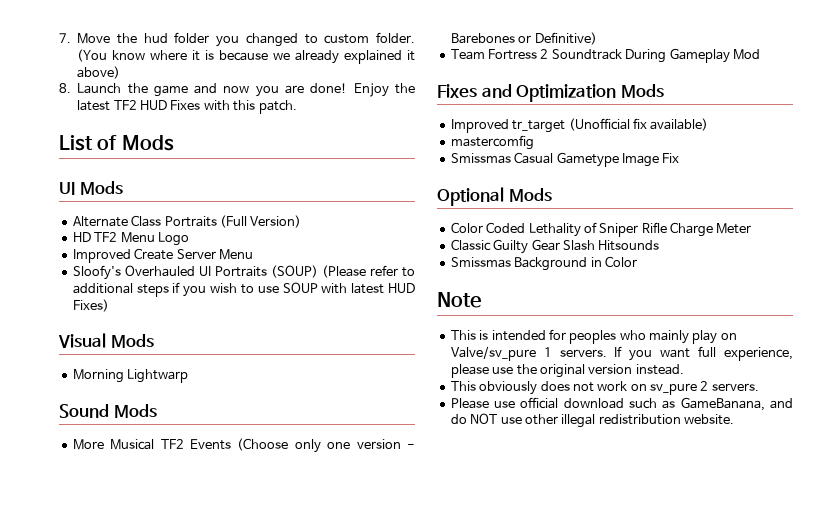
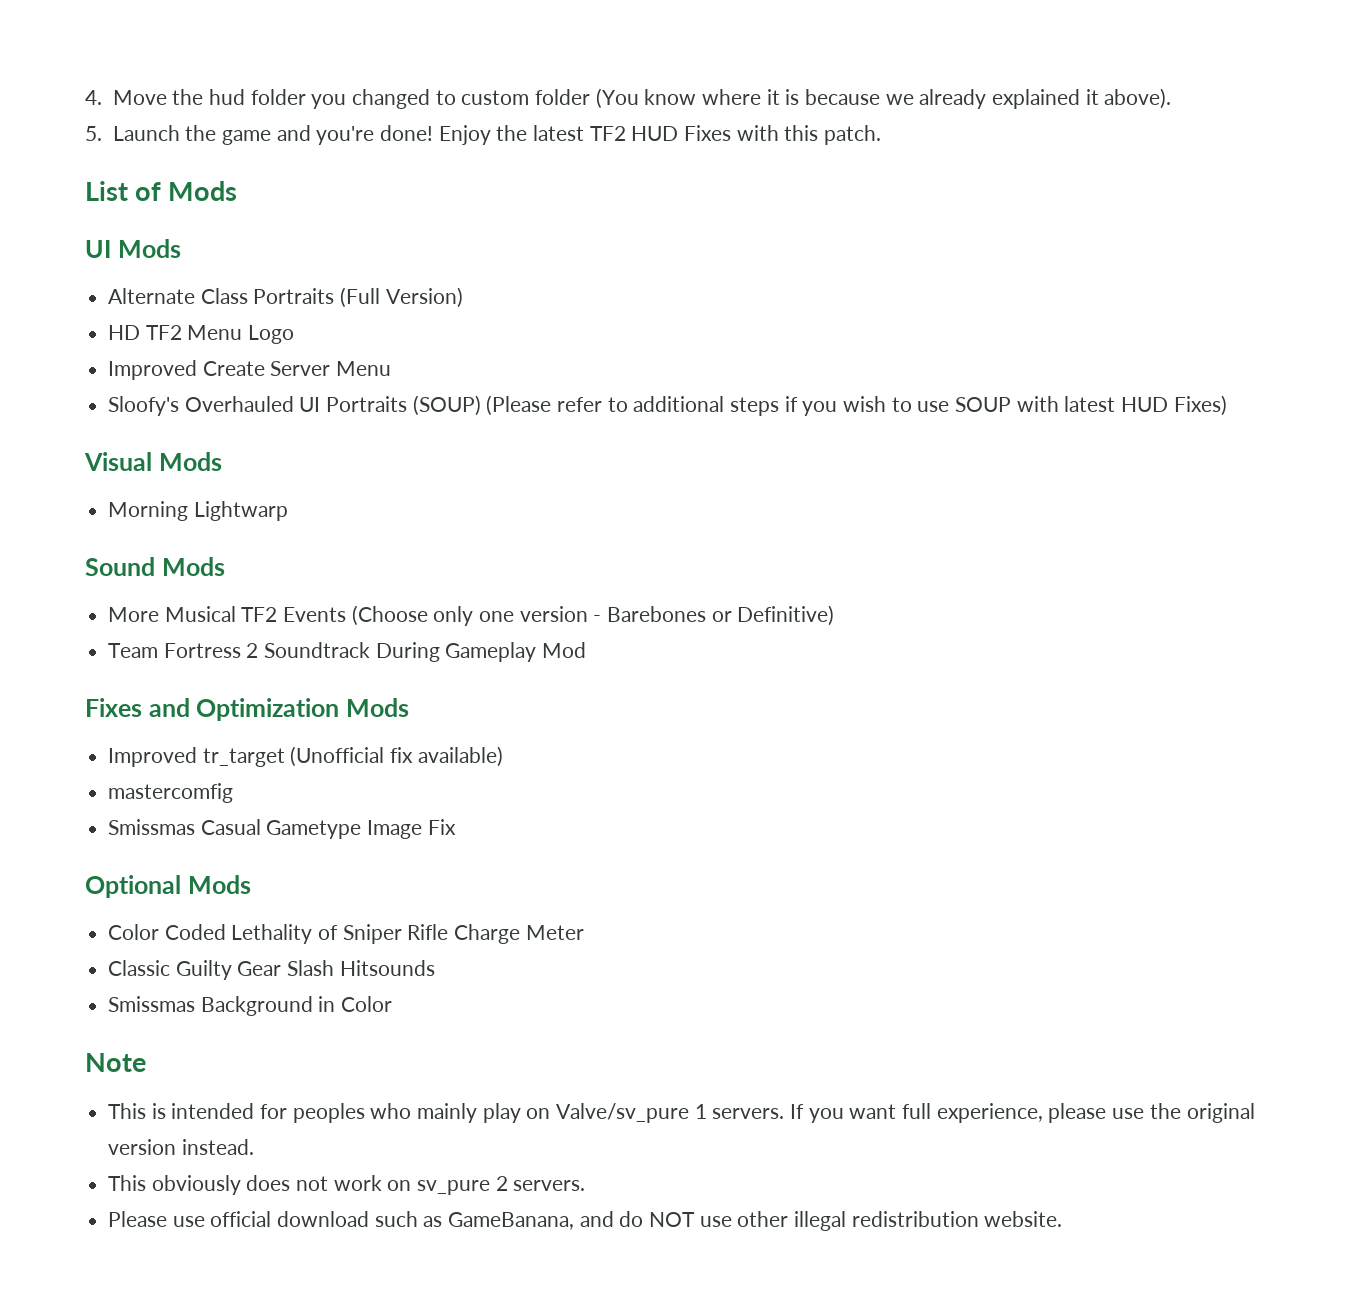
- 7. Move the hud folder you changed to custom folder. (You know where it is because we already explained it above)
- 8. Launch the game and now you are done!
+ 4. Move the hud folder you changed to custom folder (You know where it is because we already explained it above).
+ 5. Launch the game and you're done!

